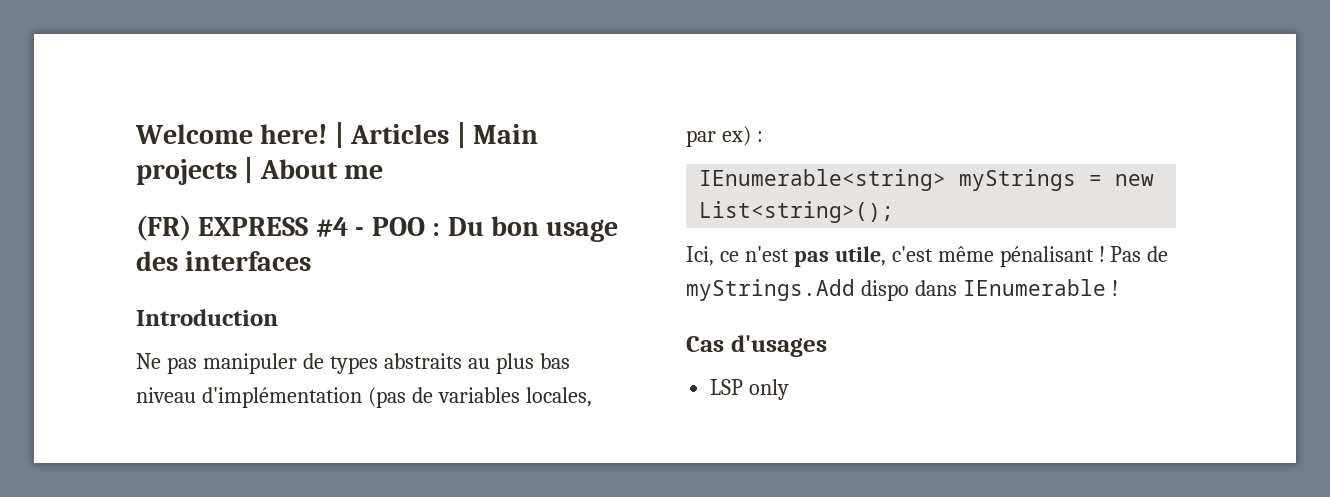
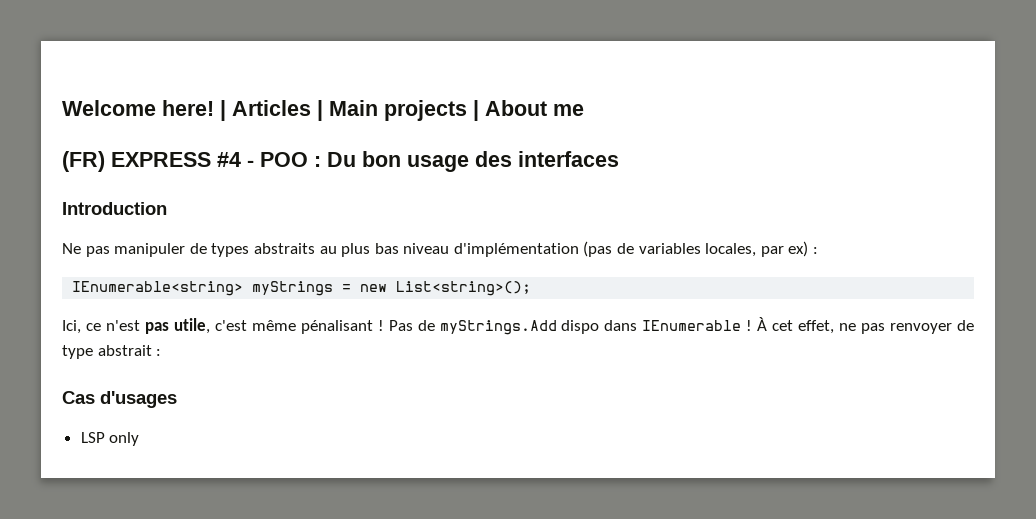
+ À cet effet, ne pas renvoyer de type abstrait :

